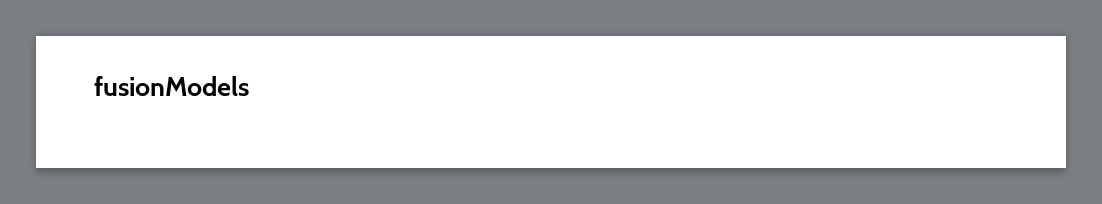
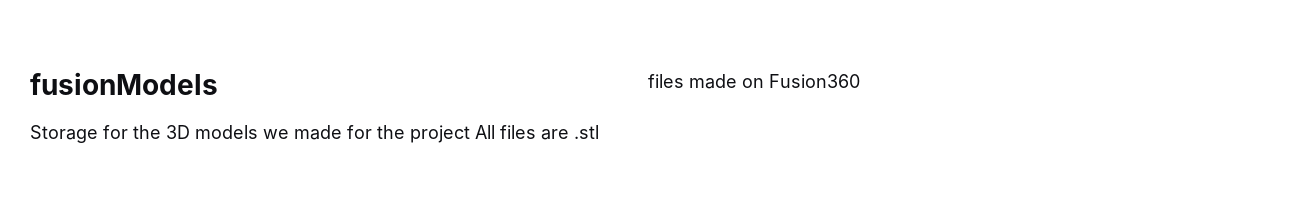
+ Storage for the 3D models we made for the project All files are .stl files made on Fusion360

